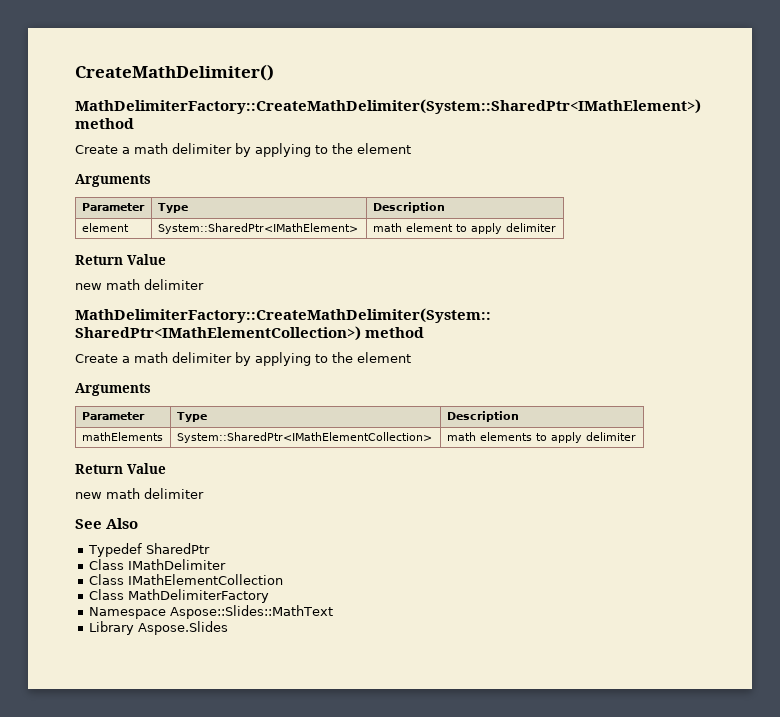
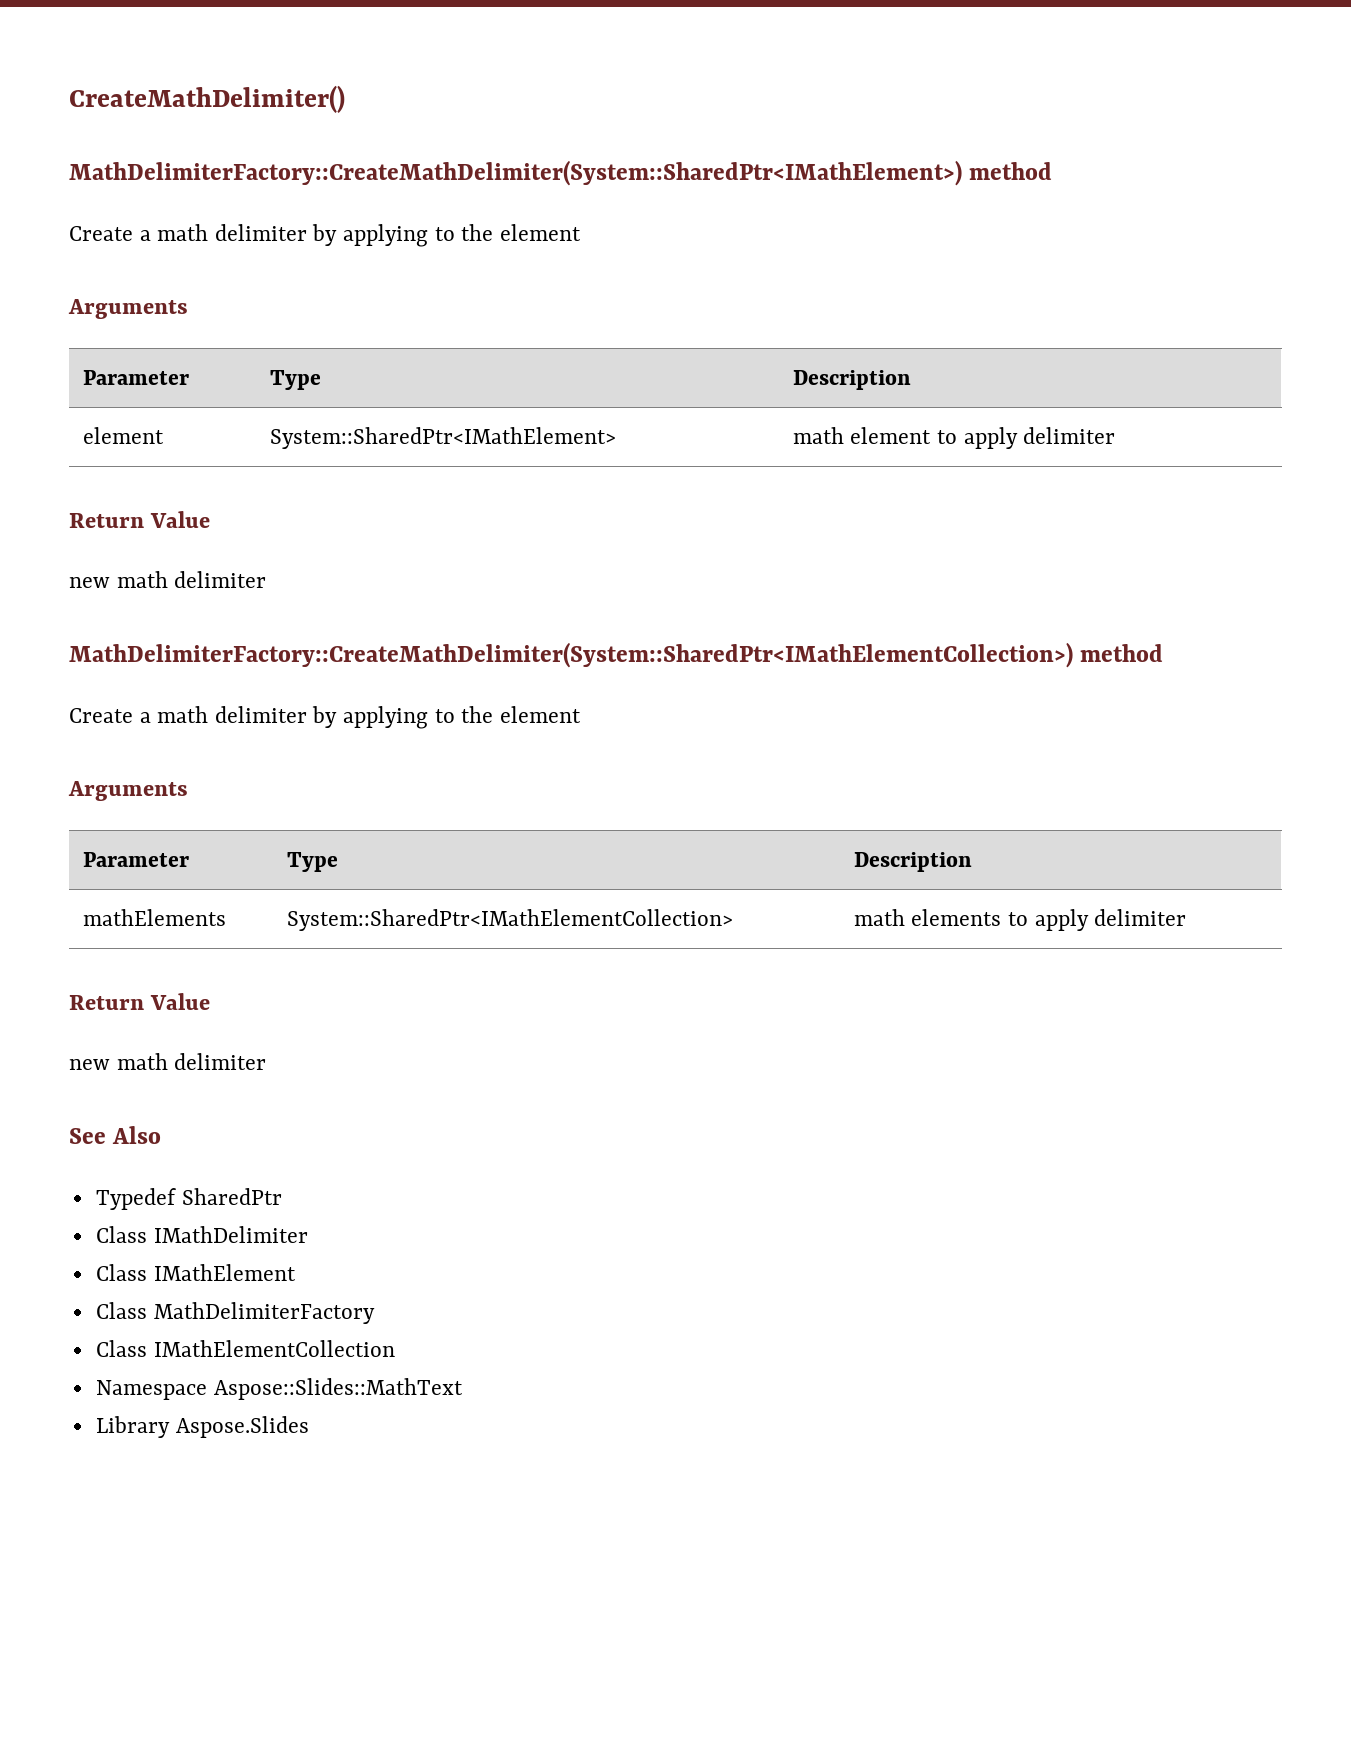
- Class IMathElementCollection
+ Class IMathElement
+ Class IMathElementCollection

